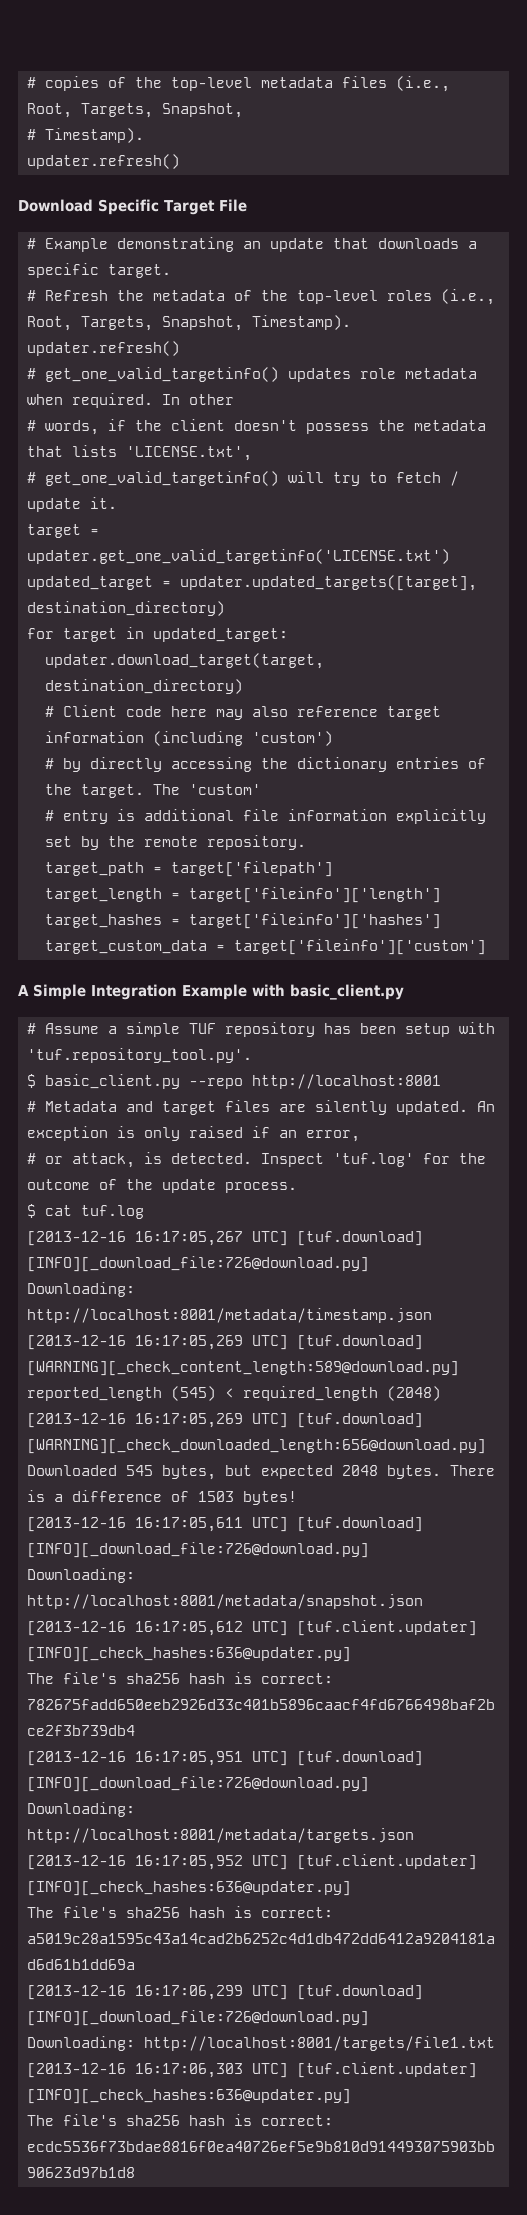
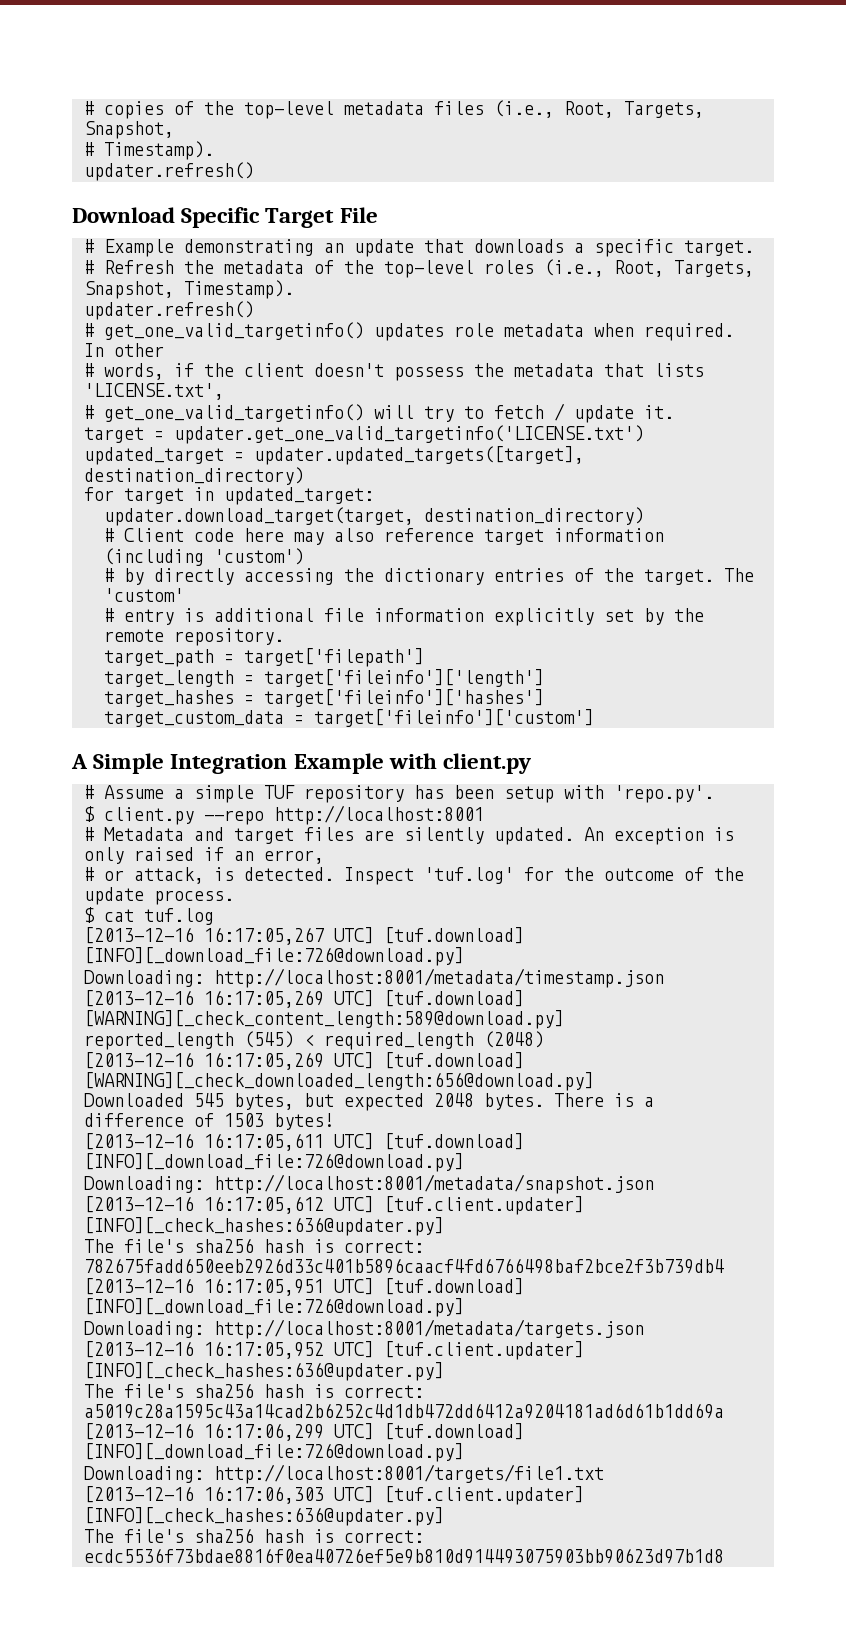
- A Simple Integration Example with basic_client.py
+ A Simple Integration Example with client.py
- # Assume a simple TUF repository has been setup with 'tuf.repository_tool.py'.
- $ basic_client.py --repo http://localhost:8001
+ # Assume a simple TUF repository has been setup with 'repo.py'.
+ $ client.py --repo http://localhost:8001

